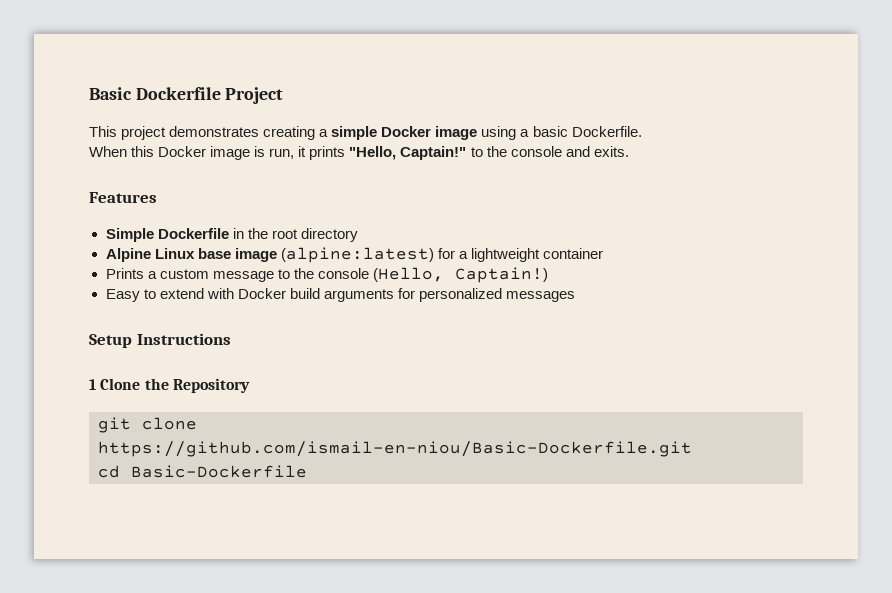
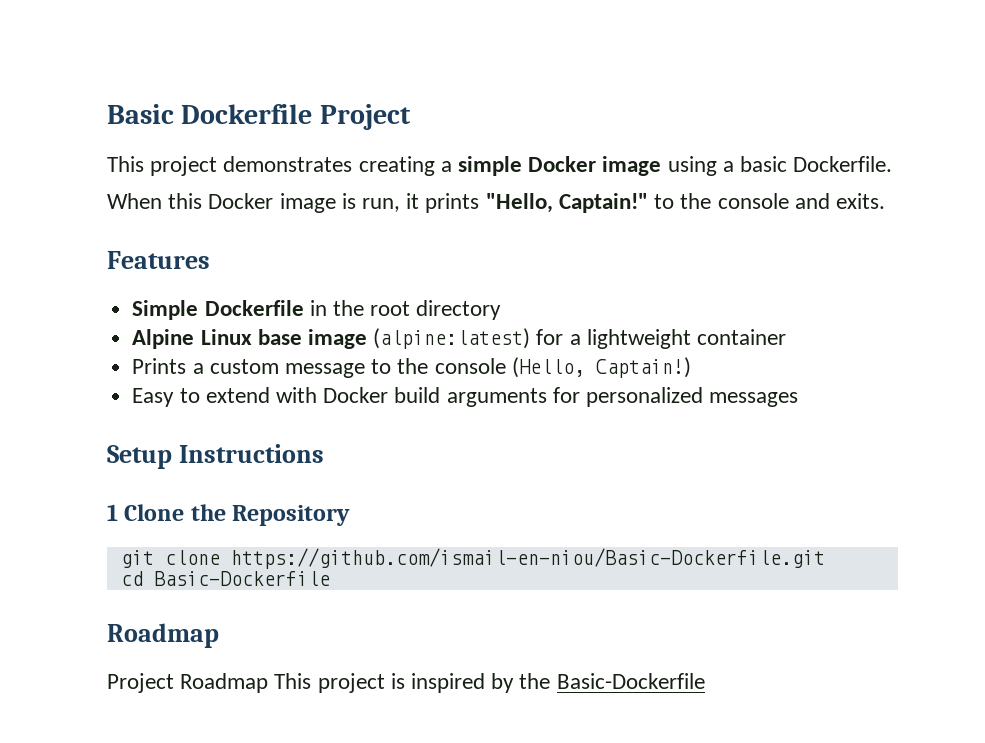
  cd Basic-Dockerfile
+ Roadmap
+ Project Roadmap This project is inspired by the Basic-Dockerfile

